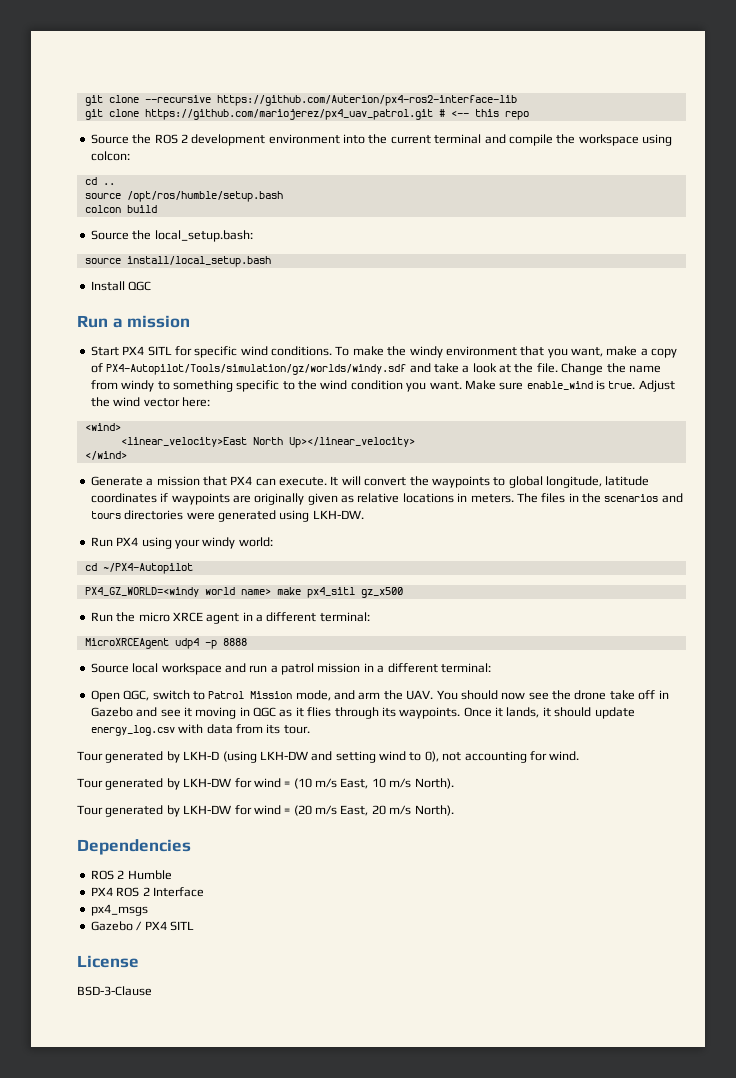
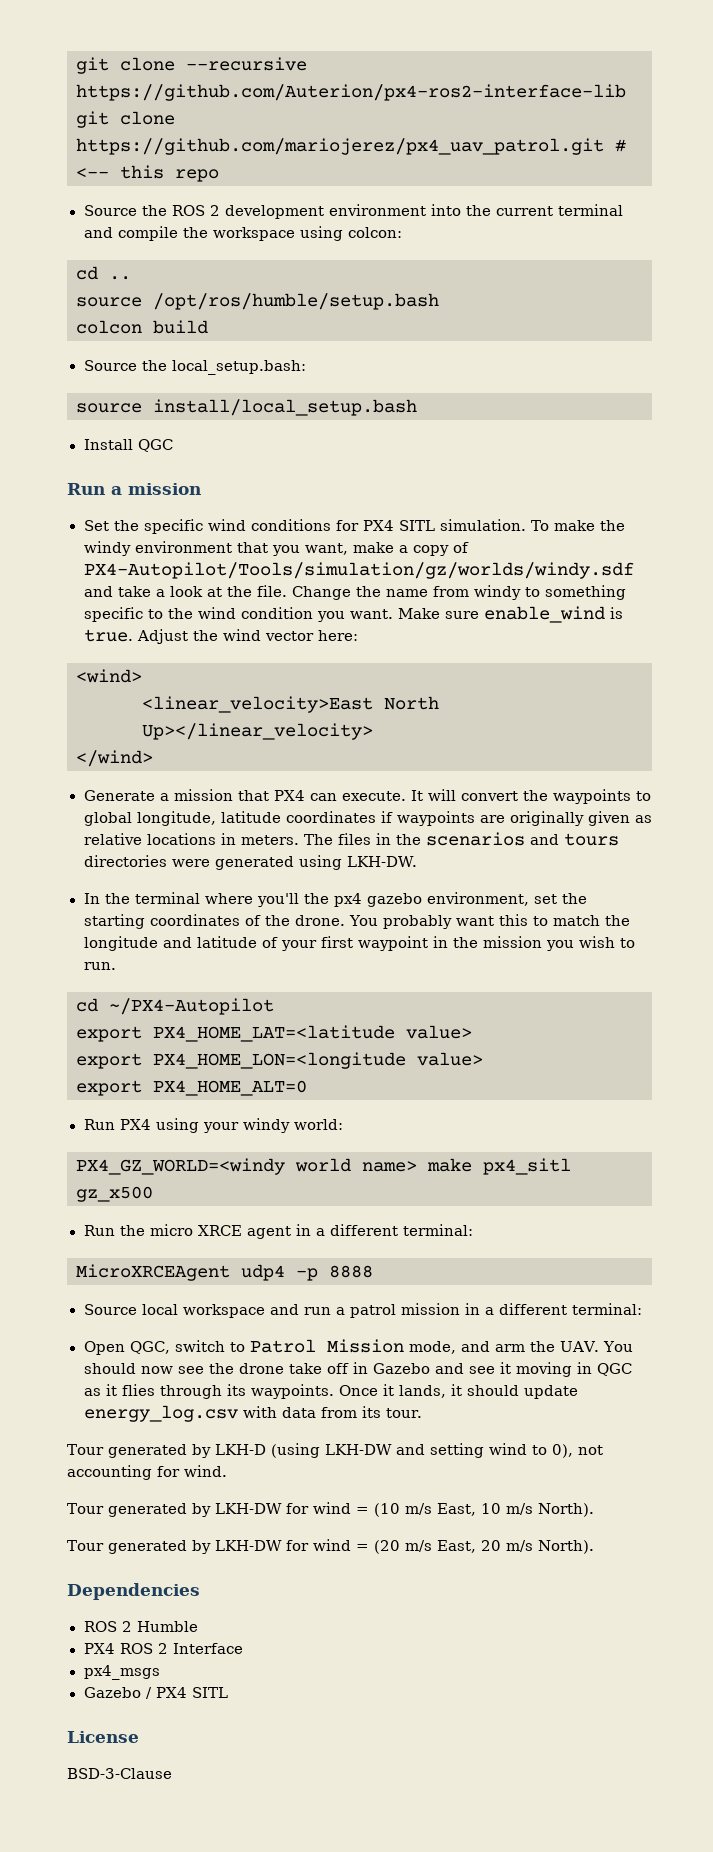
- Start PX4 SITL for specific wind conditions.
+ Set the specific wind conditions for PX4 SITL simulation.
+ In the terminal where you'll the px4 gazebo environment, set the starting coordinates of the drone. You probably want this to match the longitude and latitude of your first waypoint in the mission you wish to run.
+ cd ~/PX4-Autopilot
+ export PX4_HOME_LAT=<latitude value>
+ export PX4_HOME_LON=<longitude value>
+ export PX4_HOME_ALT=0
- cd ~/PX4-Autopilot

